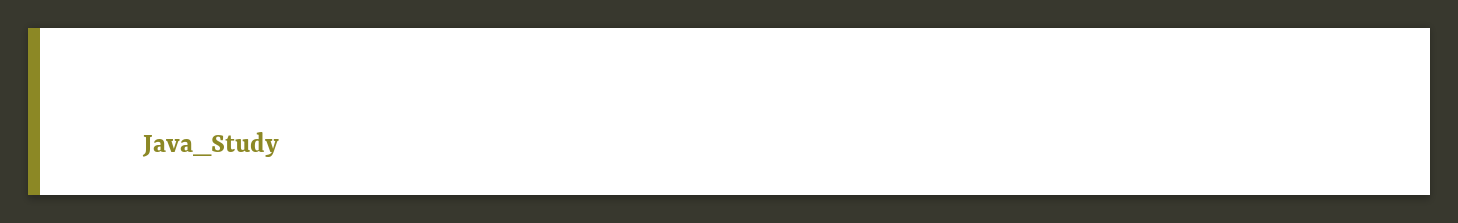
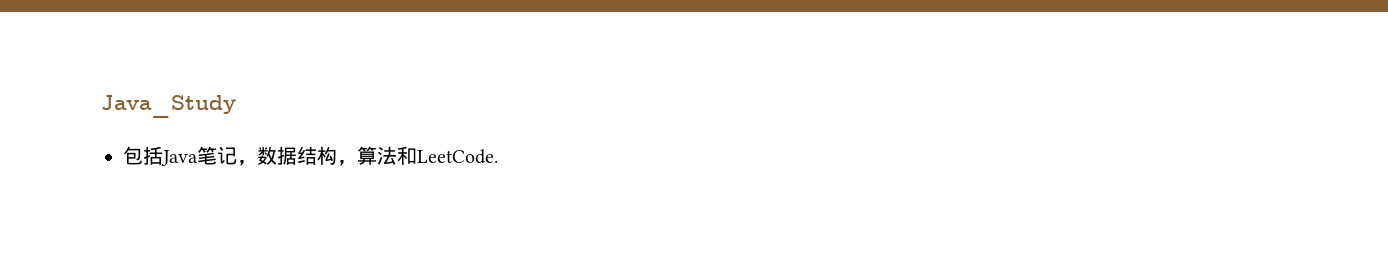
+ 包括Java笔记，数据结构，算法和LeetCode.

